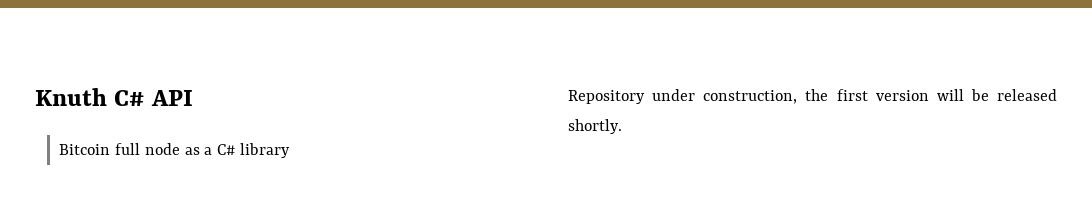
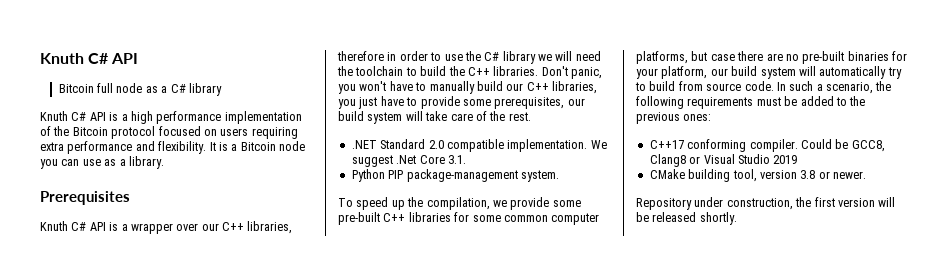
+ Knuth C# API is a high performance implementation of the Bitcoin protocol focused on users requiring extra performance and flexibility. It is a Bitcoin node you can use as a library.
+ Prerequisites
+ Knuth C# API is a wrapper over our C++ libraries, therefore in order to use the C# library we will need the toolchain to build the C++ libraries. Don't panic, you won't have to manually build our C++ libraries, you just have to provide some prerequisites, our build system will take care of the rest.
+ .NET Standard 2.0 compatible implementation. We suggest .Net Core 3.1.
+ Python PIP package-management system.
+ To speed up the compilation, we provide some pre-built C++ libraries for some common computer platforms, but case there are no pre-built binaries for your platform, our build system will automatically try to build from source code. In such a scenario, the following requirements must be added to the previous ones:
+ C++17 conforming compiler. Could be GCC8, Clang8 or Visual Studio 2019
+ CMake building tool, version 3.8 or newer.

